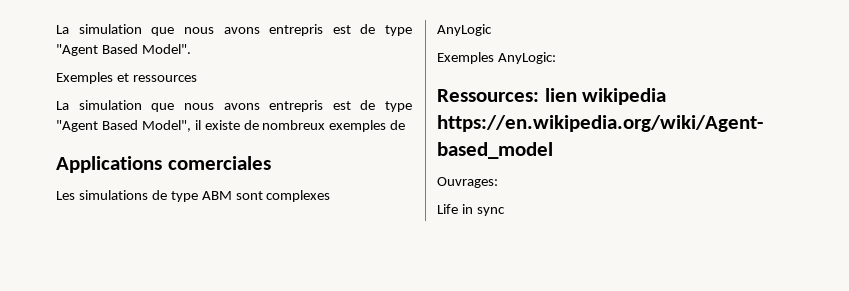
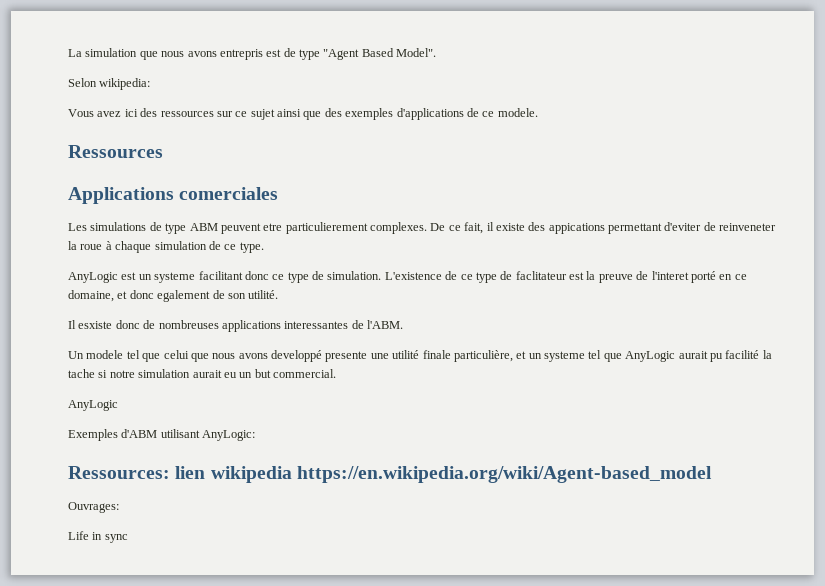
- Exemples et ressources
- La simulation que nous avons entrepris est de type "Agent Based Model", il existe de nombreux exemples de
+ Selon wikipedia:
+ Vous avez ici des ressources sur ce sujet ainsi que des exemples d'applications de ce modele.
+ Ressources
- Les simulations de type ABM sont complexes
+ Les simulations de type ABM peuvent etre particulierement complexes. De ce fait, il existe des appications permettant d'eviter de reinveneter la roue à chaque simulation de ce type.
+ AnyLogic est un systeme facilitant donc ce type de simulation. L'existence de ce type de faclitateur est la preuve de l'interet porté en ce domaine, et donc egalement de son utilité.
+ Il esxiste donc de nombreuses applications interessantes de l'ABM.
+ Un modele tel que celui que nous avons developpé presente une utilité finale particulière, et un systeme tel que AnyLogic aurait pu facilité la tache si notre simulation aurait eu un but commercial.
- Exemples AnyLogic:
+ Exemples d'ABM utilisant AnyLogic:

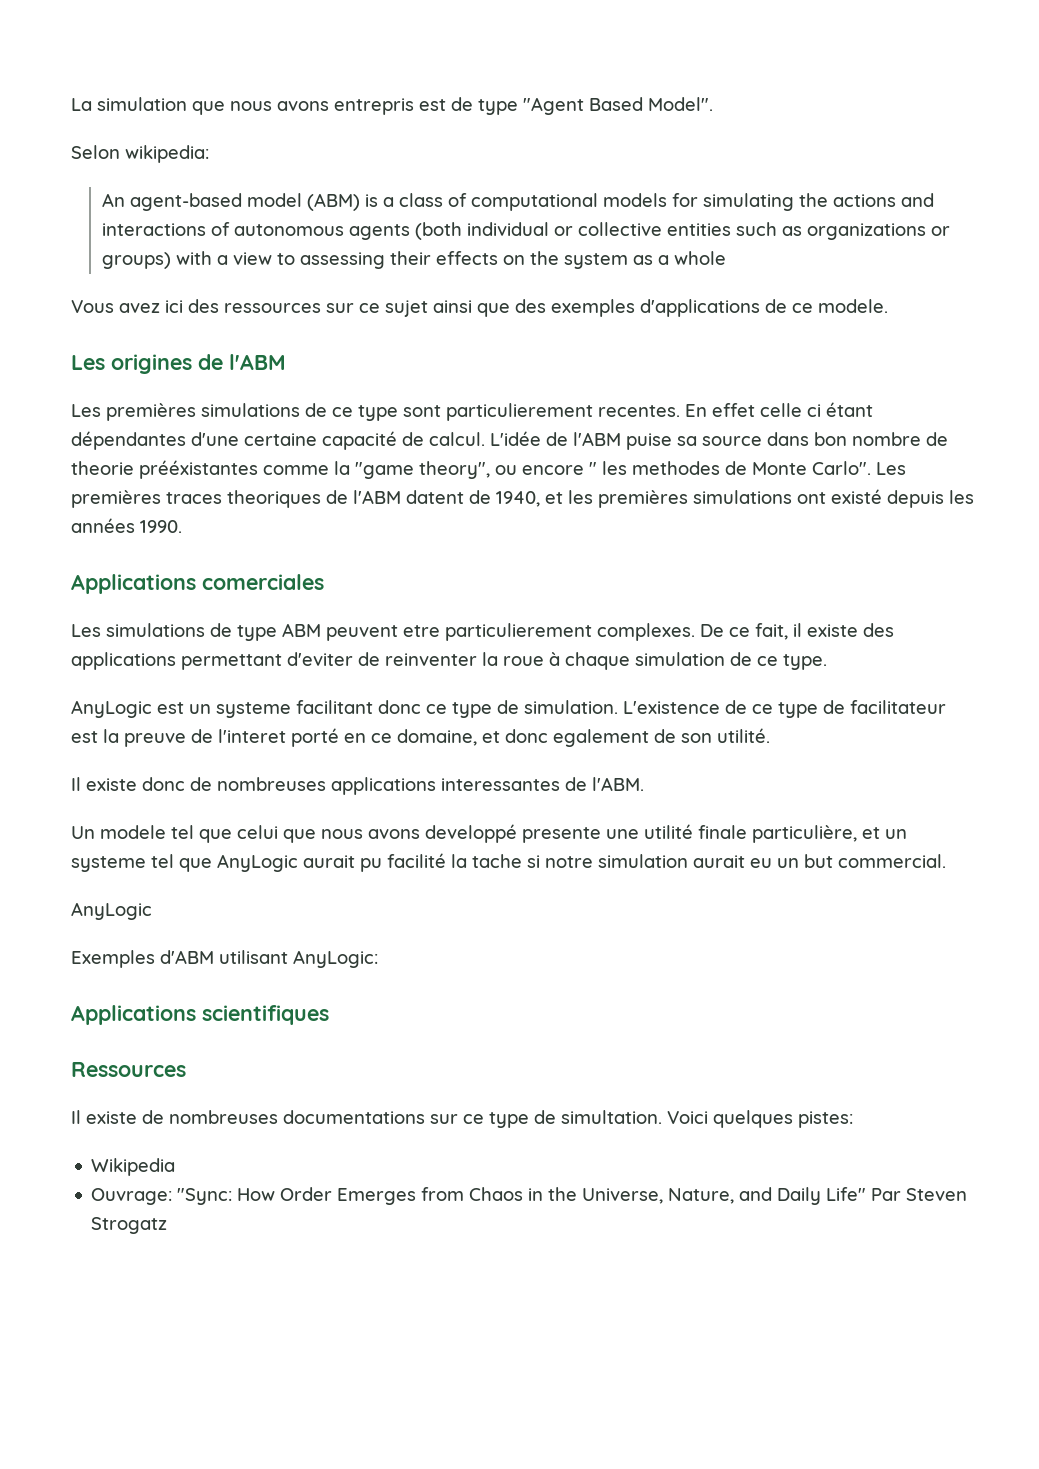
+ An agent-based model (ABM) is a class of computational models for simulating the actions and interactions of autonomous agents (both individual or collective entities such as organizations or groups) with a view to assessing their effects on the system as a whole
- Ressources
+ Les origines de l'ABM
+ Les premières simulations de ce type sont particulierement recentes. En effet celle ci étant dépendantes d'une certaine capacité de calcul. L'idée de l'ABM puise sa source dans bon nombre de theorie prééxistantes comme la "game theory", ou encore " les methodes de Monte Carlo". Les premières traces theoriques de l'ABM datent de 1940, et les premières simulations ont existé depuis les années 1990.
- De ce fait, il existe des appications permettant d'eviter de reinveneter la roue à chaque simulation de ce type.
+ De ce fait, il existe des applications permettant d'eviter de reinventer la roue à chaque simulation de ce type.
- L'existence de ce type de faclitateur est la preuve de l'interet porté en ce domaine, et donc egalement de son utilité.
+ L'existence de ce type de facilitateur est la preuve de l'interet porté en ce domaine, et donc egalement de son utilité.
- Il esxiste donc de nombreuses applications interessantes de l'ABM.
+ Il existe donc de nombreuses applications interessantes de l'ABM.
- Ressources: lien wikipedia https://en.wikipedia.org/wiki/Agent-based_model
- Ouvrages:
- Life in sync
+ Applications scientifiques
+ Ressources
+ Il existe de nombreuses documentations sur ce type de simultation. Voici quelques pistes:
+ Wikipedia
+ Ouvrage: "Sync: How Order Emerges from Chaos in the Universe, Nature, and Daily Life" Par Steven Strogatz

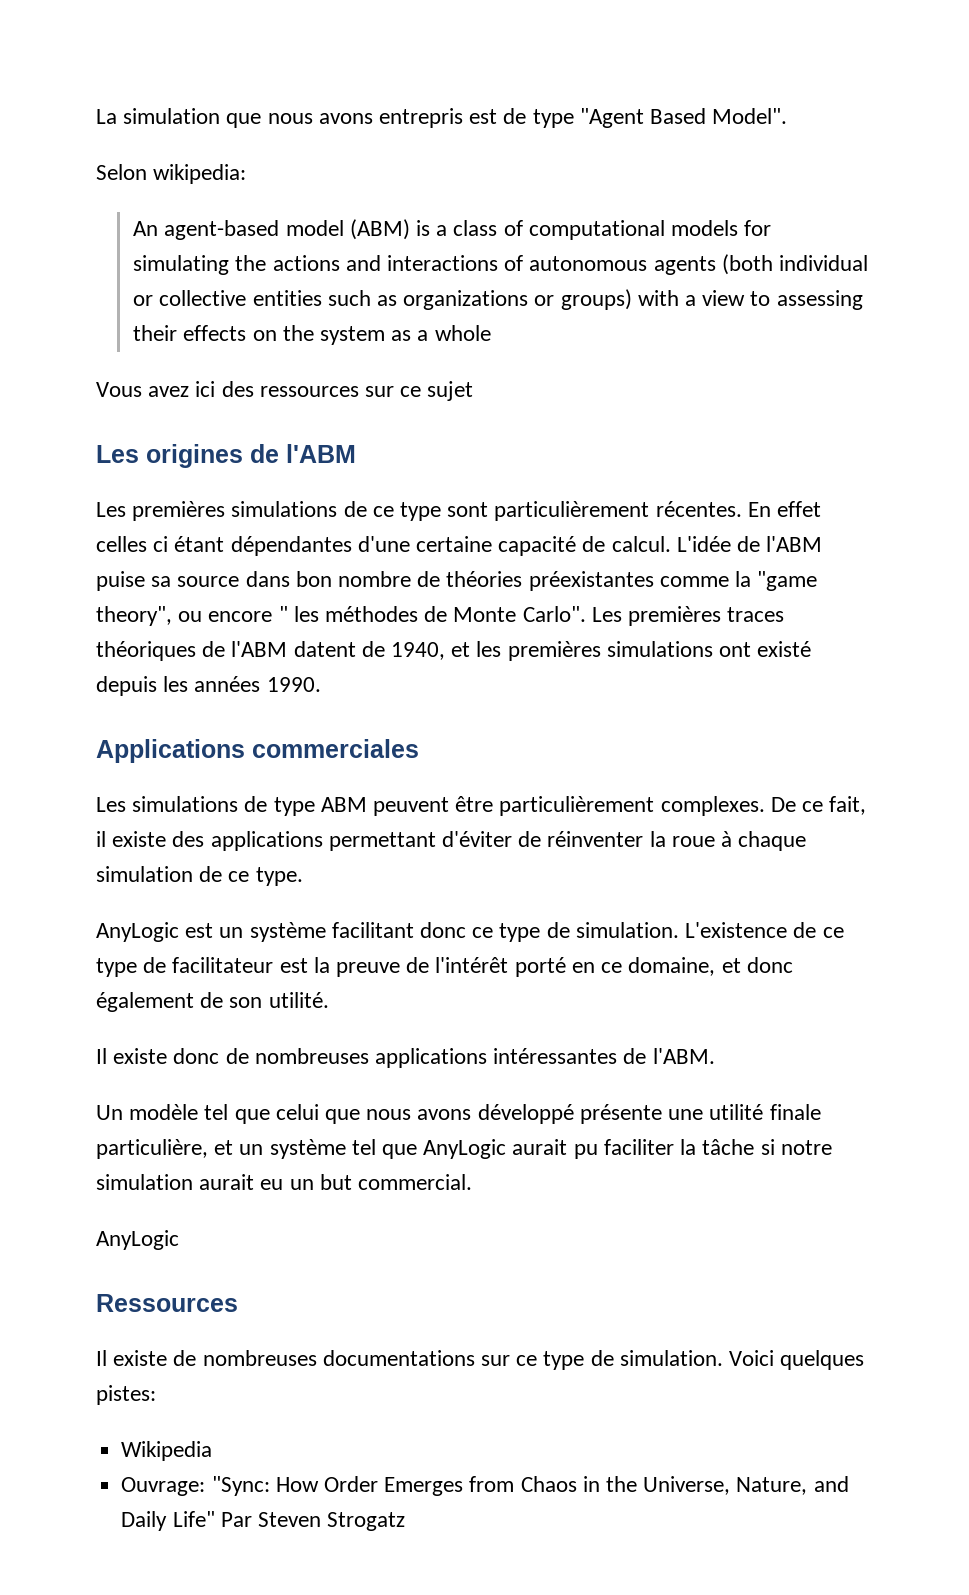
- Vous avez ici des ressources sur ce sujet ainsi que des exemples d'applications de ce modele.
+ Vous avez ici des ressources sur ce sujet
- Les premières simulations de ce type sont particulierement recentes.
+ Les premières simulations de ce type sont particulièrement récentes.
- En effet celle ci étant dépendantes d'une certaine capacité de calcul.
+ En effet celles ci étant dépendantes d'une certaine capacité de calcul.
- L'idée de l'ABM puise sa source dans bon nombre de theorie prééxistantes comme la "game theory", ou encore " les methodes de Monte Carlo".
+ L'idée de l'ABM puise sa source dans bon nombre de théories préexistantes comme la "game theory", ou encore " les méthodes de Monte Carlo".
- Les premières traces theoriques de l'ABM datent de 1940, et les premières simulations ont existé depuis les années 1990.
+ Les premières traces théoriques de l'ABM datent de 1940, et les premières simulations ont existé depuis les années 1990.
- Applications comerciales
+ Applications commerciales
- Les simulations de type ABM peuvent etre particulierement complexes.
+ Les simulations de type ABM peuvent être particulièrement complexes.
- De ce fait, il existe des applications permettant d'eviter de reinventer la roue à chaque simulation de ce type.
+ De ce fait, il existe des applications permettant d'éviter de réinventer la roue à chaque simulation de ce type.
- AnyLogic est un systeme facilitant donc ce type de simulation.
+ AnyLogic est un système facilitant donc ce type de simulation.
- L'existence de ce type de facilitateur est la preuve de l'interet porté en ce domaine, et donc egalement de son utilité.
+ L'existence de ce type de facilitateur est la preuve de l'intérêt porté en ce domaine, et donc également de son utilité.
- Il existe donc de nombreuses applications interessantes de l'ABM.
+ Il existe donc de nombreuses applications intéressantes de l'ABM.
- Un modele tel que celui que nous avons developpé presente une utilité finale particulière, et un systeme tel que AnyLogic aurait pu facilité la tache si notre simulation aurait eu un but commercial.
+ Un modèle tel que celui que nous avons développé présente une utilité finale particulière, et un système tel que AnyLogic aurait pu faciliter la tâche si notre simulation aurait eu un but commercial.
- Exemples d'ABM utilisant AnyLogic:
- Applications scientifiques
- Il existe de nombreuses documentations sur ce type de simultation.
+ Il existe de nombreuses documentations sur ce type de simulation.

